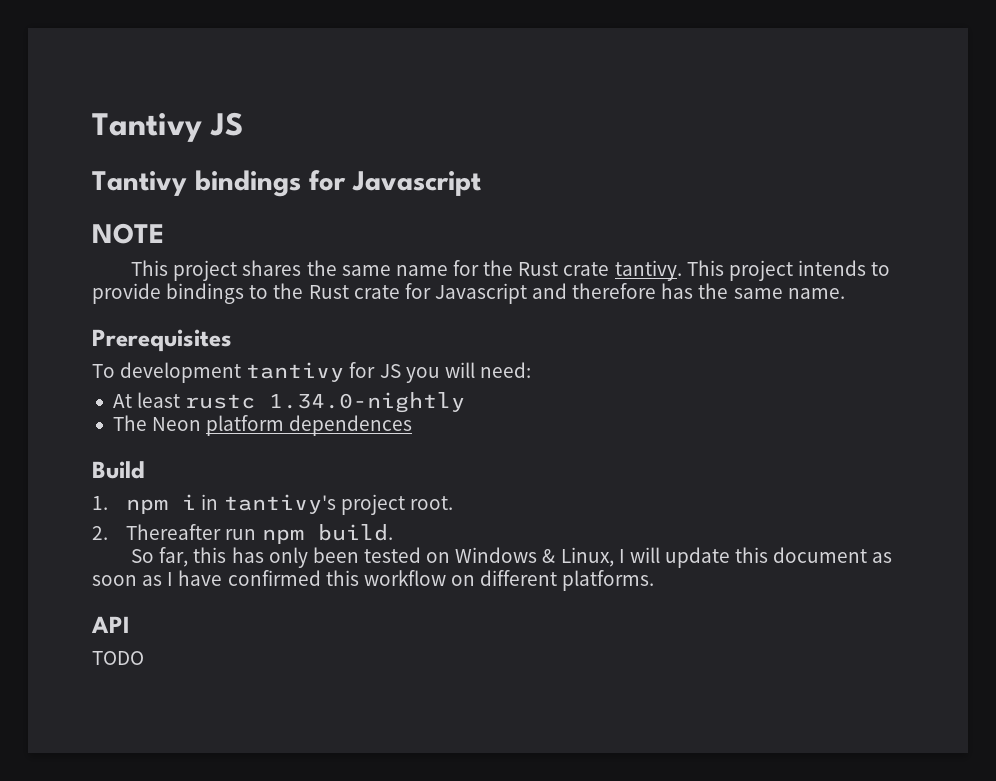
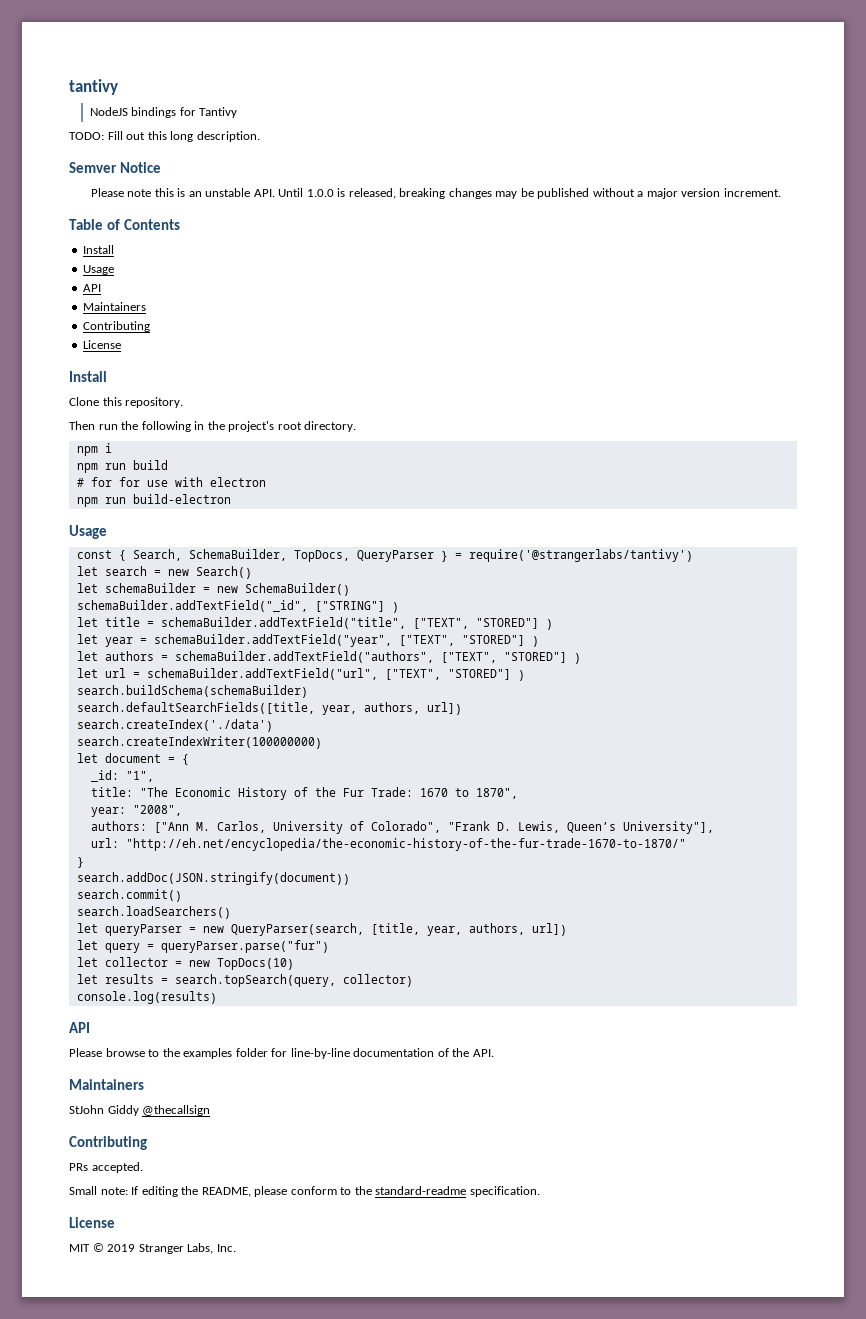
- Tantivy JS
- Tantivy bindings for Javascript
- NOTE
- This project shares the same name for the Rust crate tantivy. This project intends to provide bindings to the Rust crate for Javascript and therefore has the same name.
- Prerequisites
- To development tantivy for JS you will need:
- At least rustc 1.34.0-nightly
- The Neon platform dependences
- Build
- 1. npm i in tantivy's project root.
- 2. Thereafter run npm build.
- So far, this has only been tested on Windows & Linux, I will update this document as soon as I have confirmed this workflow on different platforms.
+ tantivy
+ NodeJS bindings for Tantivy
+ TODO: Fill out this long description.
+ Semver Notice
+ Please note this is an unstable API. Until 1.0.0 is released, breaking changes may be published without a major version increment.
+ Table of Contents
+ Install
+ Usage
  API
- TODO
+ Maintainers
+ Contributing
+ License
+ Install
+ Clone this repository.
+ Then run the following in the project's root directory.
+ npm i
+ npm run build
+ # for for use with electron
+ npm run build-electron
+ Usage
+ const { Search, SchemaBuilder, TopDocs, QueryParser } = require('@strangerlabs/tantivy')
+ let search = new Search()
+ let schemaBuilder = new SchemaBuilder()
+ schemaBuilder.addTextField("_id", ["STRING"] )
+ let title = schemaBuilder.addTextField("title", ["TEXT", "STORED"] )
+ let year = schemaBuilder.addTextField("year", ["TEXT", "STORED"] )
+ let authors = schemaBuilder.addTextField("authors", ["TEXT", "STORED"] )
+ let url = schemaBuilder.addTextField("url", ["TEXT", "STORED"] )
+ search.buildSchema(schemaBuilder)
+ search.defaultSearchFields([title, year, authors, url])
+ search.createIndex('./data')
+ search.createIndexWriter(100000000)
+ let document = {
+ _id: "1",
+ title: "The Economic History of the Fur Trade: 1670 to 1870",
+ year: "2008",
+ authors: ["Ann M. Carlos, University of Colorado", "Frank D. Lewis, Queen’s University"],
+ url: "http://eh.net/encyclopedia/the-economic-history-of-the-fur-trade-1670-to-1870/"
+ }
+ search.addDoc(JSON.stringify(document))
+ search.commit()
+ search.loadSearchers()
+ let queryParser = new QueryParser(search, [title, year, authors, url])
+ let query = queryParser.parse("fur")
+ let collector = new TopDocs(10)
+ let results = search.topSearch(query, collector)
+ console.log(results)
+ API
+ Please browse to the examples folder for line-by-line documentation of the API.
+ Maintainers
+ StJohn Giddy @thecallsign
+ Contributing
+ PRs accepted.
+ Small note: If editing the README, please conform to the standard-readme specification.
+ License
+ MIT © 2019 Stranger Labs, Inc.

